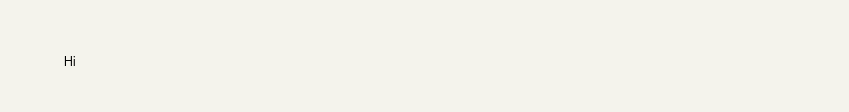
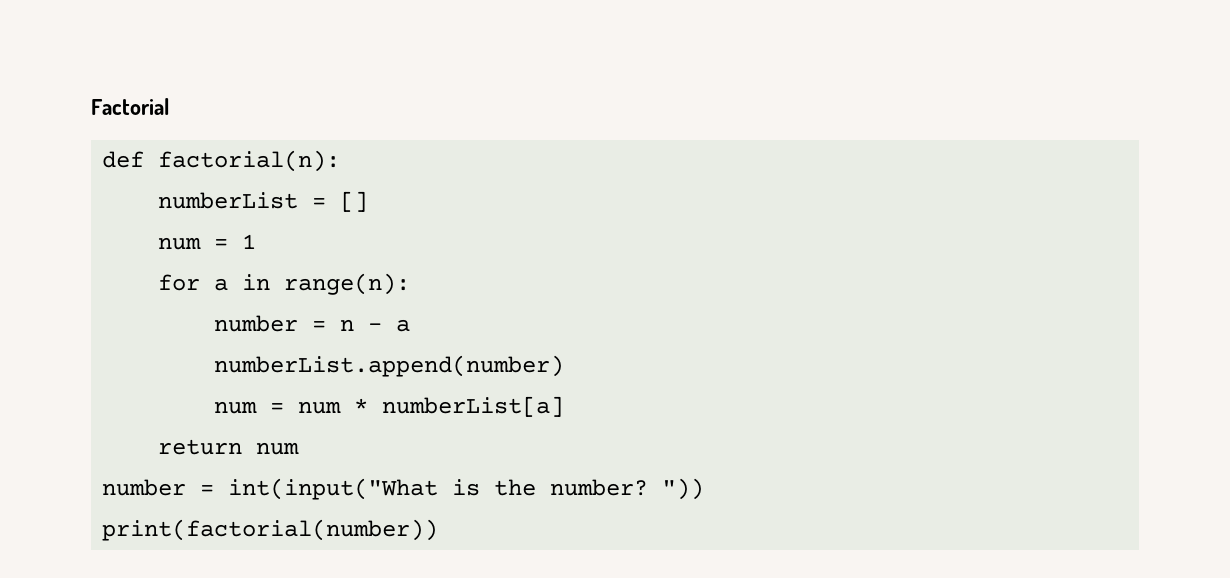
- Hi
+ Factorial
+ def factorial(n):
+ numberList = []
+ num = 1
+ for a in range(n):
+ number = n - a
+ numberList.append(number)
+ num = num * numberList[a]
+ return num
+ number = int(input("What is the number? "))
+ print(factorial(number))

